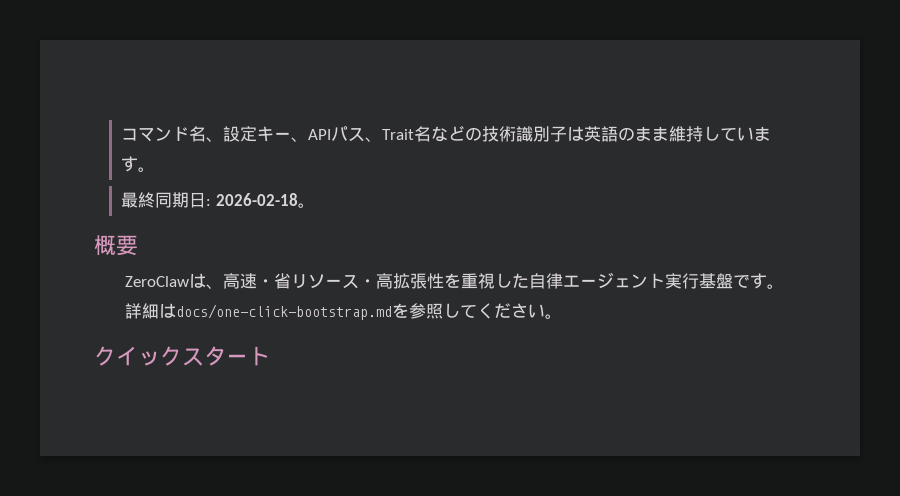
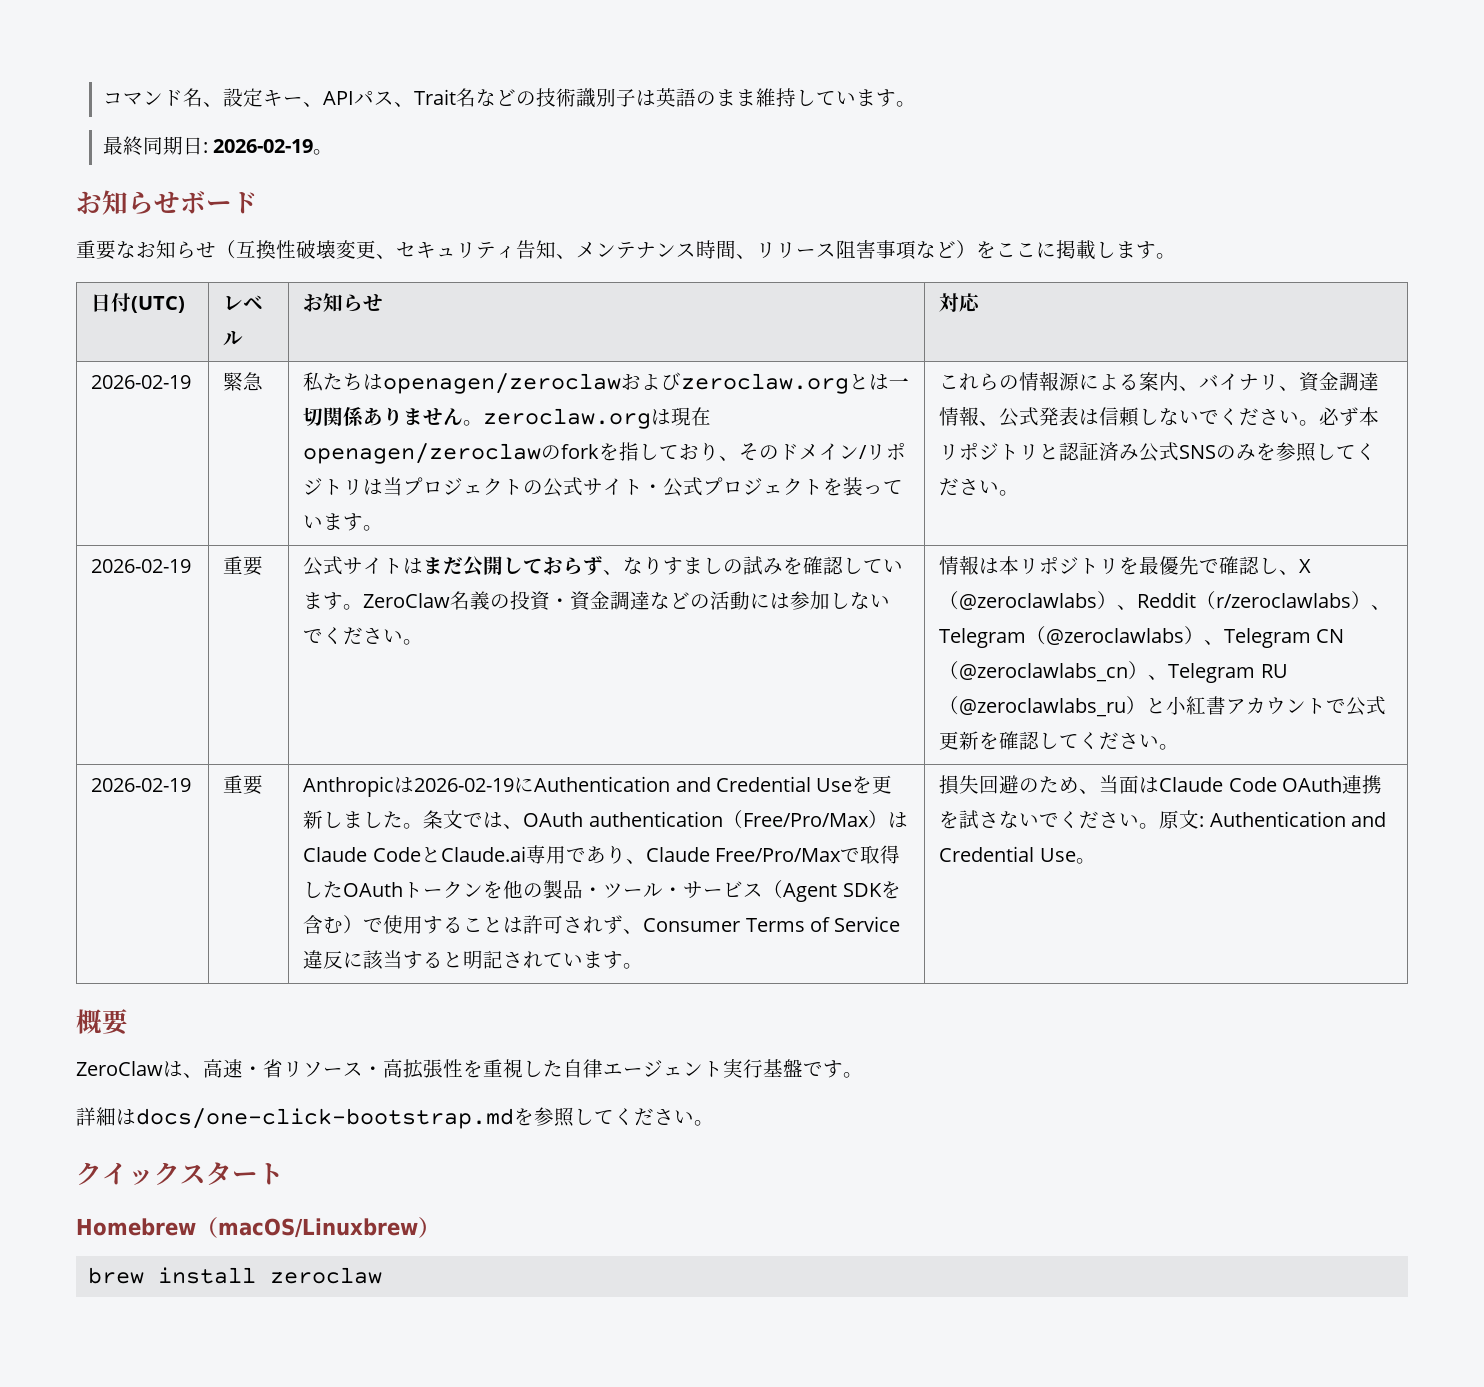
- 最終同期日: 2026-02-18。
+ 最終同期日: 2026-02-19。
+ お知らせボード
+ 重要なお知らせ（互換性破壊変更、セキュリティ告知、メンテナンス時間、リリース阻害事項など）をここに掲載します。
+ 日付(UTC) | レベル | お知らせ | 対応
+ 2026-02-19 | 緊急 | 私たちはopenagen/zeroclawおよびzeroclaw.orgとは一切関係ありません。zeroclaw.orgは現在openagen/zeroclawのforkを指しており、そのドメイン/リポジトリは当プロジェクトの公式サイト・公式プロジェクトを装っています。 | これらの情報源による案内、バイナリ、資金調達情報、公式発表は信頼しないでください。必ず本リポジトリと認証済み公式SNSのみを参照してください。
+ 2026-02-19 | 重要 | 公式サイトはまだ公開しておらず、なりすましの試みを確認しています。ZeroClaw名義の投資・資金調達などの活動には参加しないでください。 | 情報は本リポジトリを最優先で確認し、X（@zeroclawlabs）、Reddit（r/zeroclawlabs）、Telegram（@zeroclawlabs）、Telegram CN（@zeroclawlabs_cn）、Telegram RU（@zeroclawlabs_ru）と小紅書アカウントで公式更新を確認してください。
+ 2026-02-19 | 重要 | Anthropicは2026-02-19にAuthentication and Credential Useを更新しました。条文では、OAuth authentication（Free/Pro/Max）はClaude CodeとClaude.ai専用であり、Claude Free/Pro/Maxで取得したOAuthトークンを他の製品・ツール・サービス（Agent SDKを含む）で使用することは許可されず、Consumer Terms of Service違反に該当すると明記されています。 | 損失回避のため、当面はClaude Code OAuth連携を試さないでください。原文: Authentication and Credential Use。
+ Homebrew（macOS/Linuxbrew）
+ brew install zeroclaw

